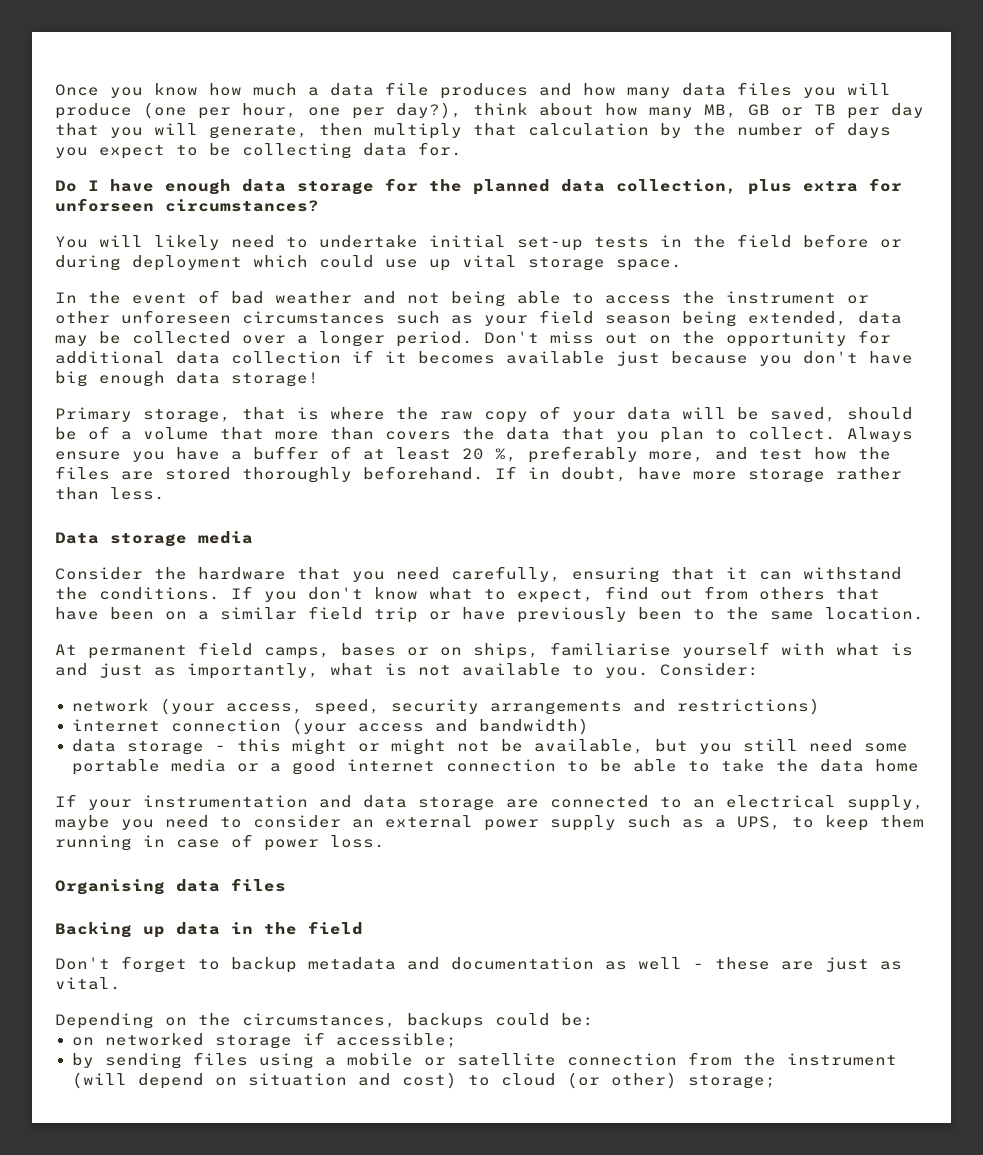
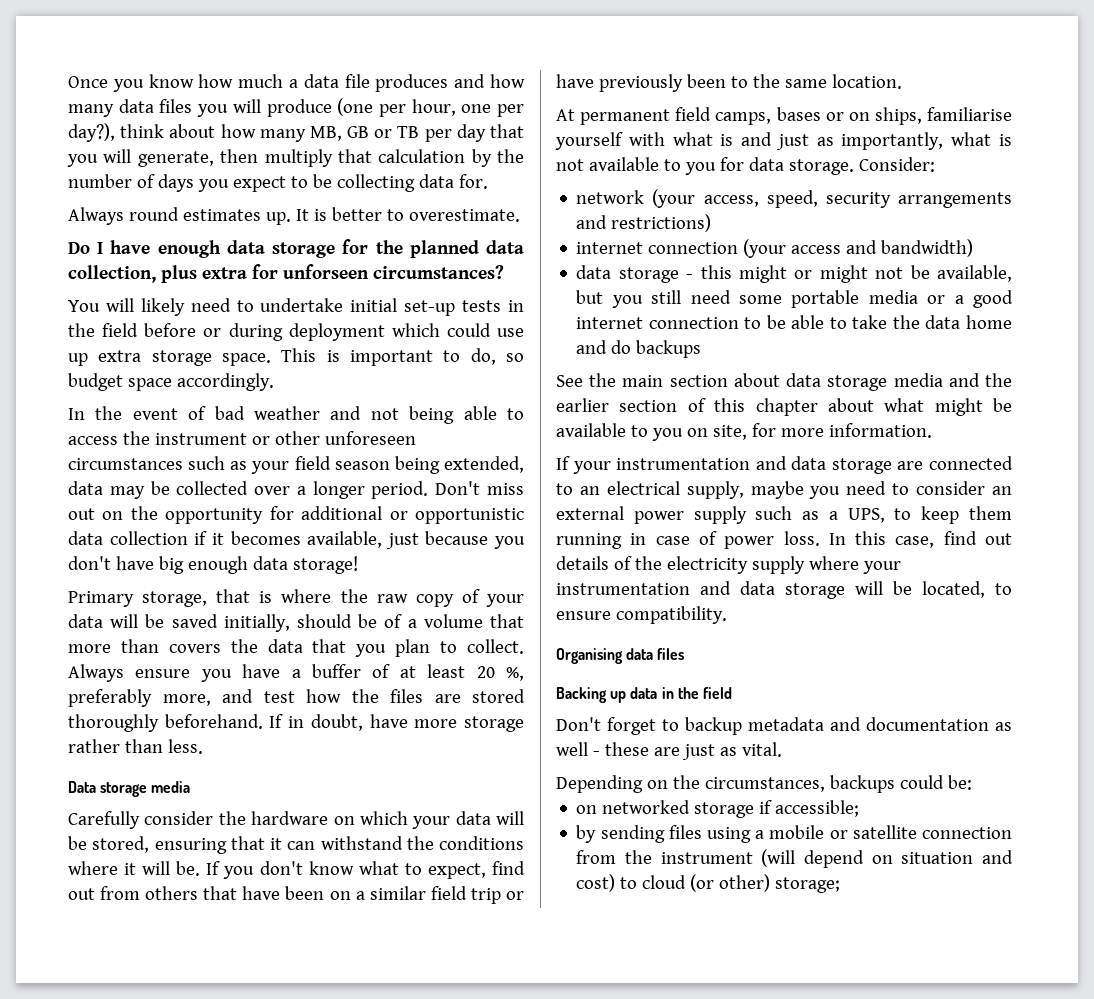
+ Always round estimates up. It is better to overestimate.
- You will likely need to undertake initial set-up tests in the field before or during deployment which could use up vital storage space.
+ You will likely need to undertake initial set-up tests in the field before or during deployment which could use up extra storage space. This is important to do, so budget space accordingly.
- Don't miss out on the opportunity for additional data collection if it becomes available just because you don't have big enough data storage!
+ Don't miss out on the opportunity for additional or opportunistic data collection if it becomes available, just because you don't have big enough data storage!
- Primary storage, that is where the raw copy of your data will be saved, should be of a volume that more than covers the data that you plan to collect.
+ Primary storage, that is where the raw copy of your data will be saved initially, should be of a volume that more than covers the data that you plan to collect.
- Consider the hardware that you need carefully, ensuring that it can withstand the conditions.
+ Carefully consider the hardware on which your data will be stored, ensuring that it can withstand the conditions where it will be.
- At permanent field camps, bases or on ships, familiarise yourself with what is and just as importantly, what is not available to you.
+ At permanent field camps, bases or on ships, familiarise yourself with what is and just as importantly, what is not available to you for data storage.
- data storage - this might or might not be available, but you still need some portable media or a good internet connection to be able to take the data home
+ data storage - this might or might not be available, but you still need some portable media or a good internet connection to be able to take the data home and do backups
+ See the main section about data storage media and the earlier section of this chapter about what might be available to you on site, for more information.
+ In this case, find out details of the electricity supply where your instrumentation and data storage will be located, to ensure compatibility.

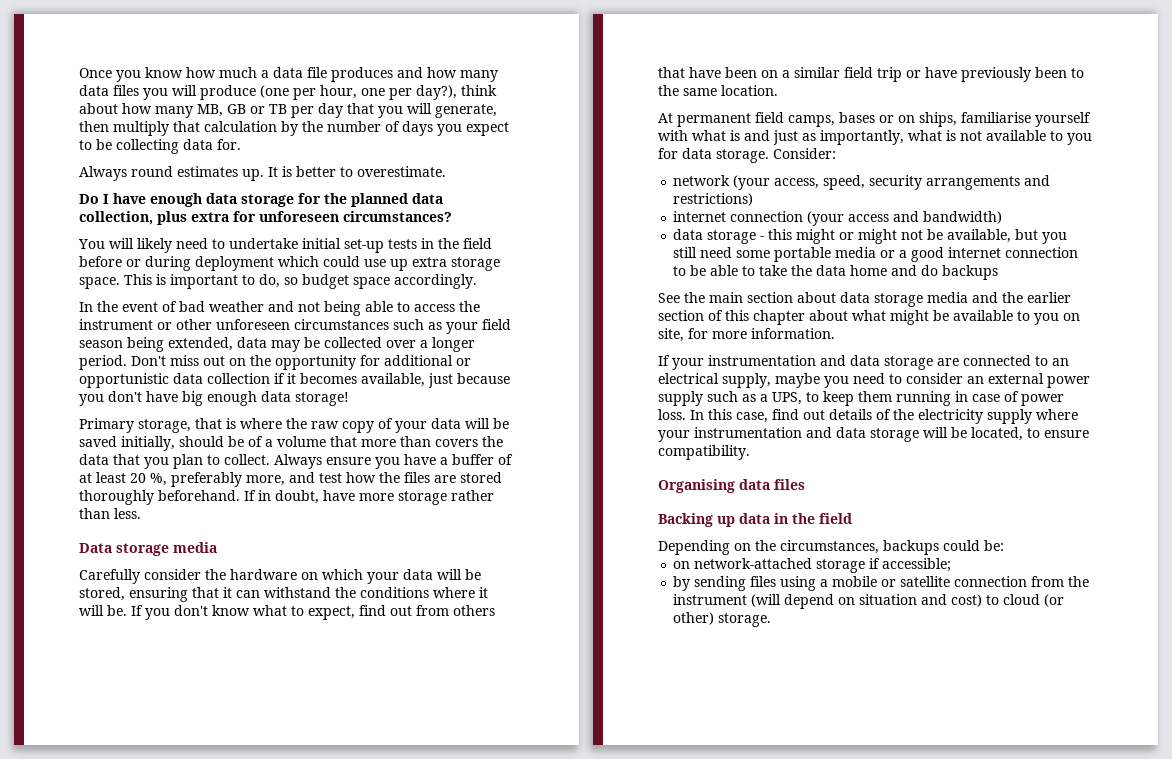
- Do I have enough data storage for the planned data collection, plus extra for unforseen circumstances?
+ Do I have enough data storage for the planned data collection, plus extra for unforeseen circumstances?
- Don't forget to backup metadata and documentation as well - these are just as vital.
- on networked storage if accessible;
+ on network-attached storage if accessible;
- by sending files using a mobile or satellite connection from the instrument (will depend on situation and cost) to cloud (or other) storage;
+ by sending files using a mobile or satellite connection from the instrument (will depend on situation and cost) to cloud (or other) storage.

